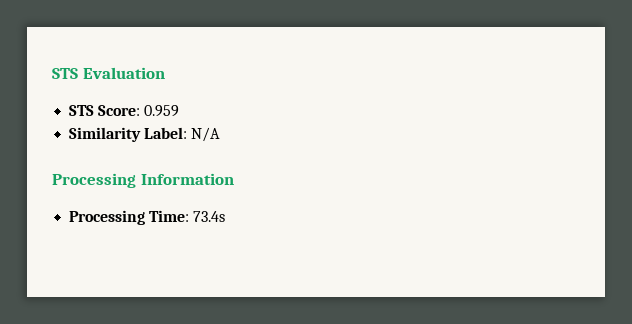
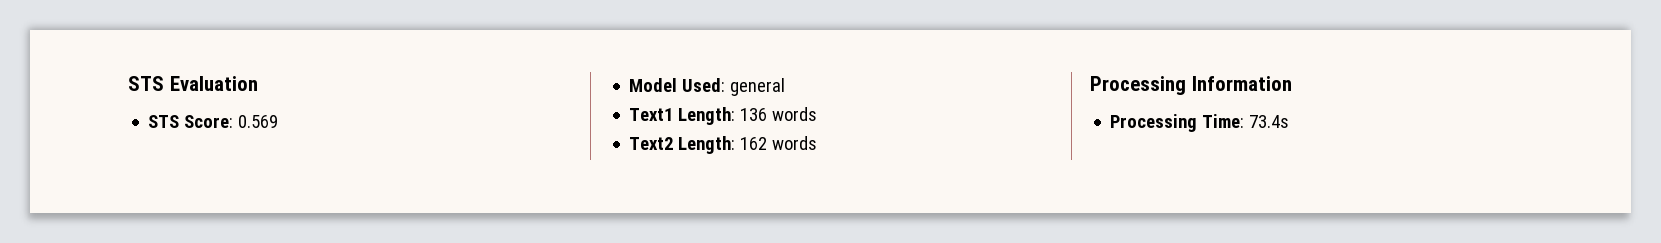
- STS Score: 0.959
- Similarity Label: N/A
+ STS Score: 0.569
+ Model Used: general
+ Text1 Length: 136 words
+ Text2 Length: 162 words

